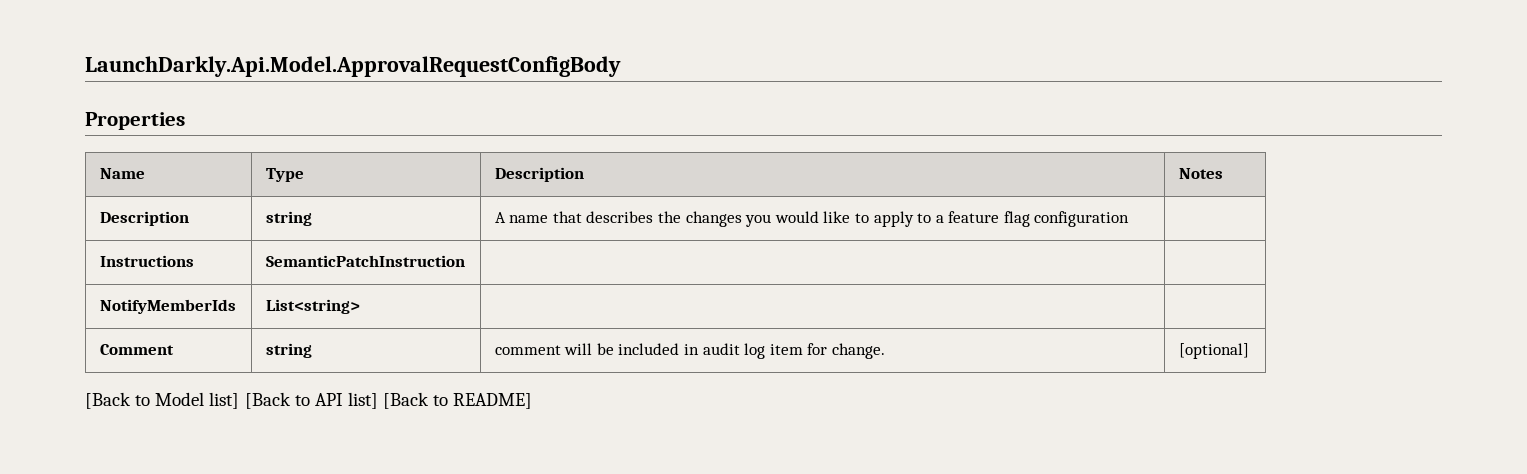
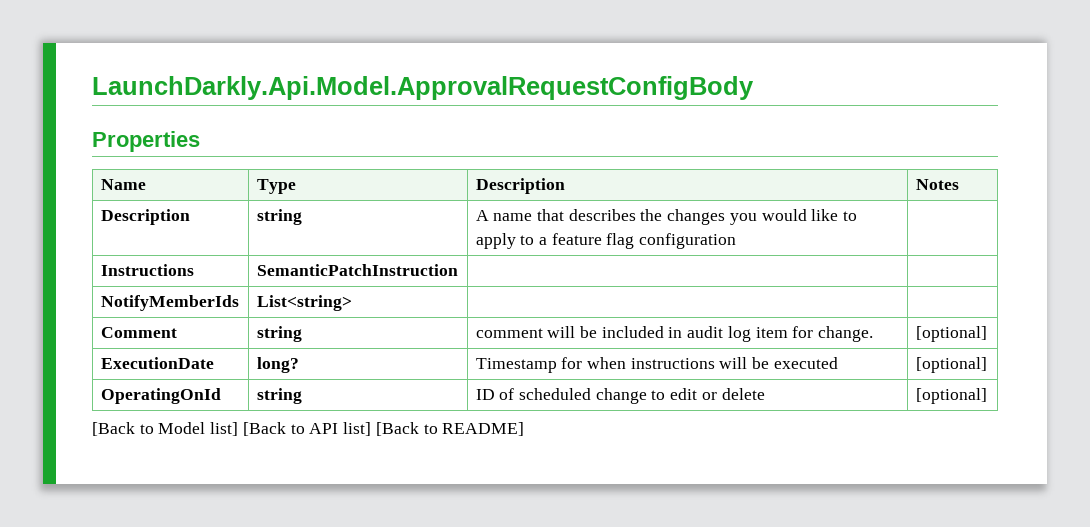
+ ExecutionDate | long? | Timestamp for when instructions will be executed | [optional]
+ OperatingOnId | string | ID of scheduled change to edit or delete | [optional]

